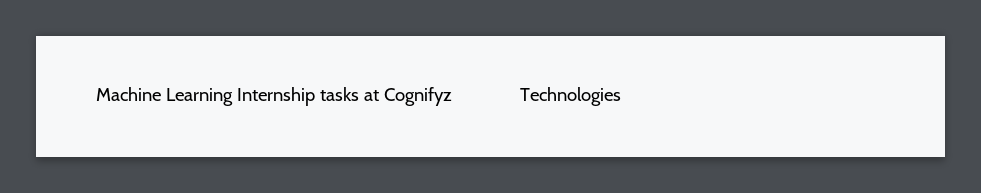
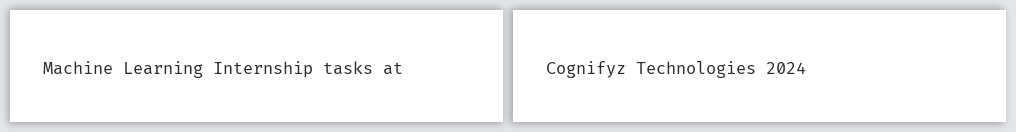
- Machine Learning Internship tasks at Cognifyz Technologies
+ Machine Learning Internship tasks at Cognifyz Technologies 2024

